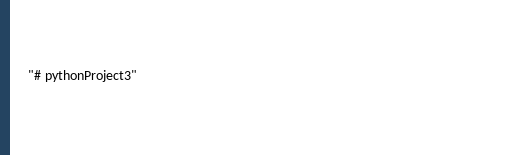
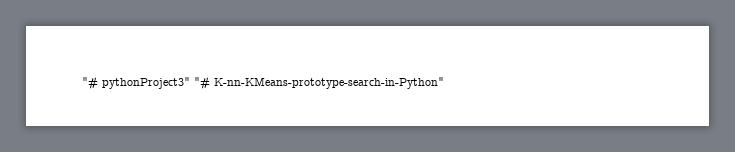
- "# pythonProject3"
+ "# pythonProject3" "# K-nn-KMeans-prototype-search-in-Python"

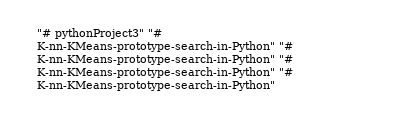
- "# pythonProject3" "# K-nn-KMeans-prototype-search-in-Python"
+ "# pythonProject3" "# K-nn-KMeans-prototype-search-in-Python" "# K-nn-KMeans-prototype-search-in-Python" "# K-nn-KMeans-prototype-search-in-Python" "# K-nn-KMeans-prototype-search-in-Python"

